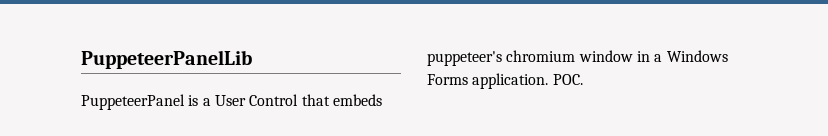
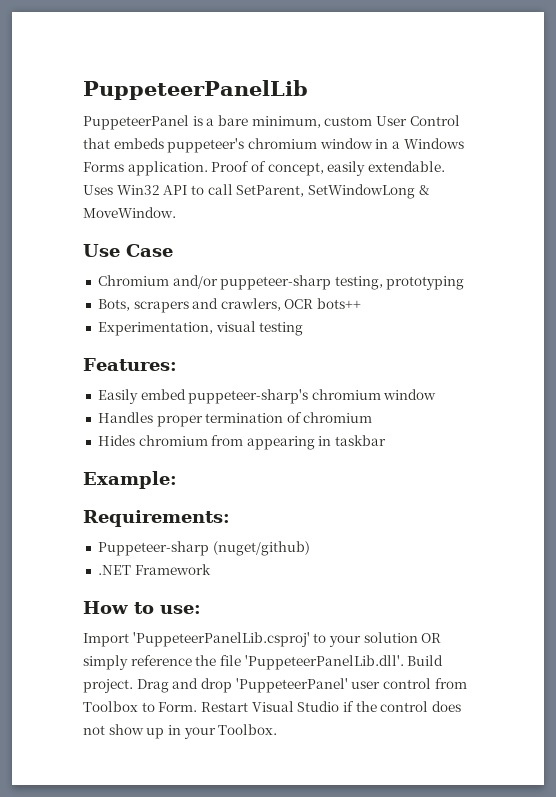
- PuppeteerPanel is a User Control that embeds puppeteer's chromium window in a Windows Forms application.
+ PuppeteerPanel is a bare minimum, custom User Control that embeds puppeteer's chromium window in a Windows Forms application.
- POC.
+ Proof of concept, easily extendable. Uses Win32 API to call SetParent, SetWindowLong & MoveWindow.
+ Use Case
+ Chromium and/or puppeteer-sharp testing, prototyping
+ Bots, scrapers and crawlers, OCR bots++
+ Experimentation, visual testing
+ Features:
+ Easily embed puppeteer-sharp's chromium window
+ Handles proper termination of chromium
+ Hides chromium from appearing in taskbar
+ Example:
+ Requirements:
+ Puppeteer-sharp (nuget/github)
+ .NET Framework
+ How to use:
+ Import 'PuppeteerPanelLib.csproj' to your solution OR simply reference the file 'PuppeteerPanelLib.dll'. Build project. Drag and drop 'PuppeteerPanel' user control from Toolbox to Form. Restart Visual Studio if the control does not show up in your Toolbox.

